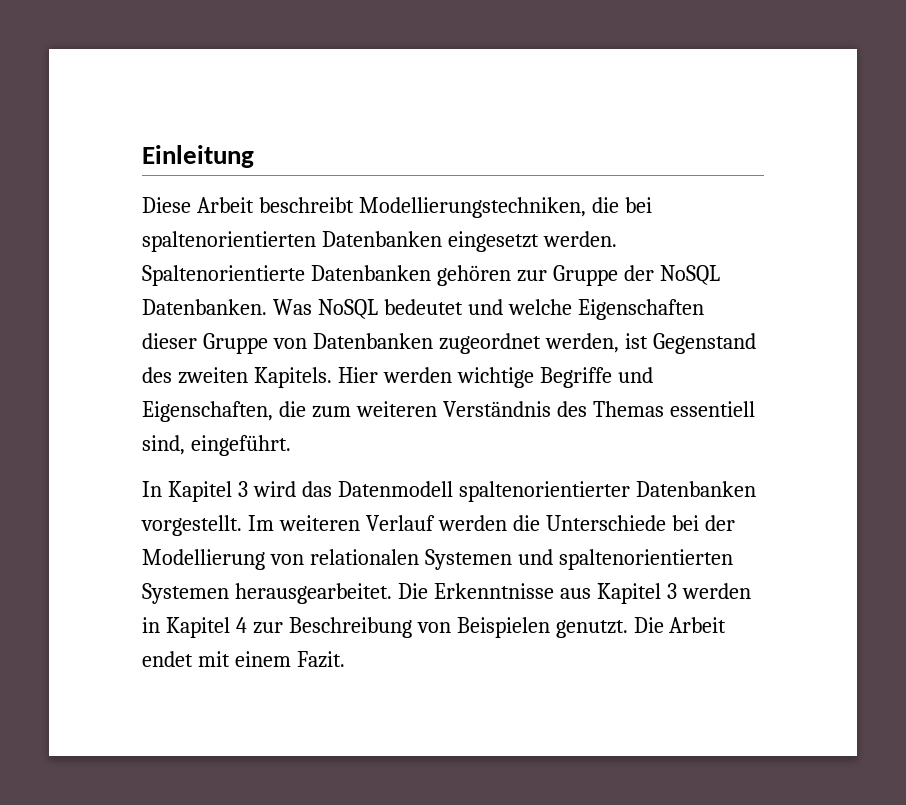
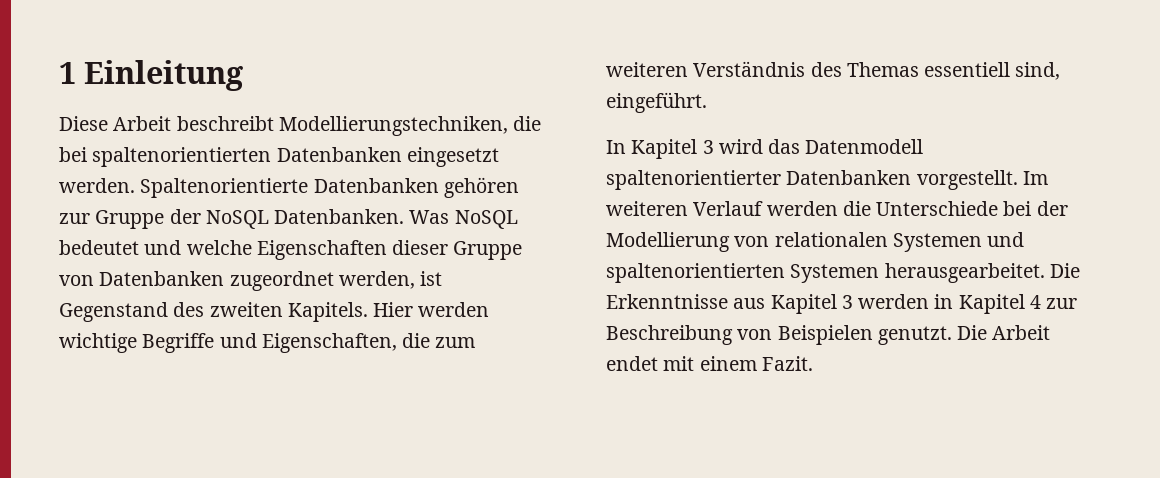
- Einleitung
+ 1 Einleitung

